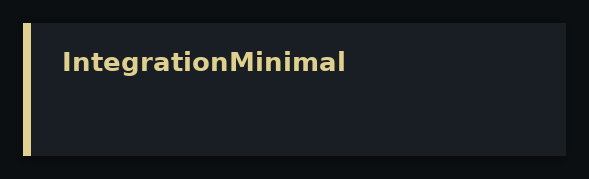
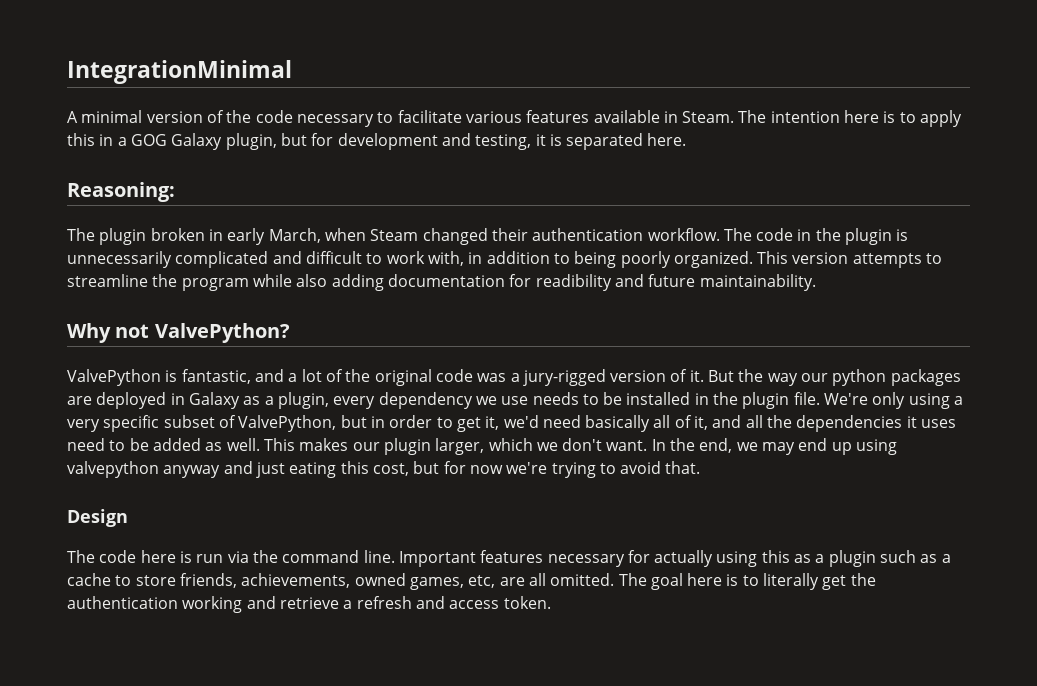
+ A minimal version of the code necessary to facilitate various features available in Steam. The intention here is to apply this in a GOG Galaxy plugin, but for development and testing, it is separated here.
+ Reasoning:
+ The plugin broken in early March, when Steam changed their authentication workflow. The code in the plugin is unnecessarily complicated and difficult to work with, in addition to being poorly organized. This version attempts to streamline the program while also adding documentation for readibility and future maintainability.
+ Why not ValvePython?
+ ValvePython is fantastic, and a lot of the original code was a jury-rigged version of it. But the way our python packages are deployed in Galaxy as a plugin, every dependency we use needs to be installed in the plugin file. We're only using a very specific subset of ValvePython, but in order to get it, we'd need basically all of it, and all the dependencies it uses need to be added as well. This makes our plugin larger, which we don't want. In the end, we may end up using valvepython anyway and just eating this cost, but for now we're trying to avoid that.
+ Design
+ The code here is run via the command line. Important features necessary for actually using this as a plugin such as a cache to store friends, achievements, owned games, etc, are all omitted. The goal here is to literally get the authentication working and retrieve a refresh and access token.

